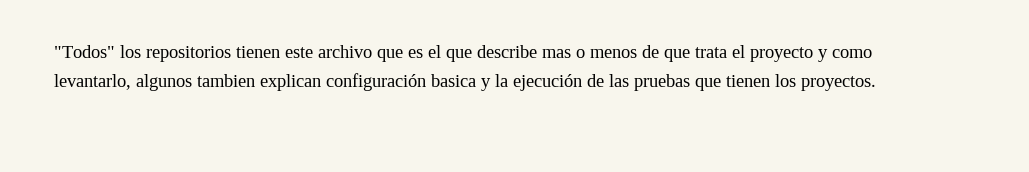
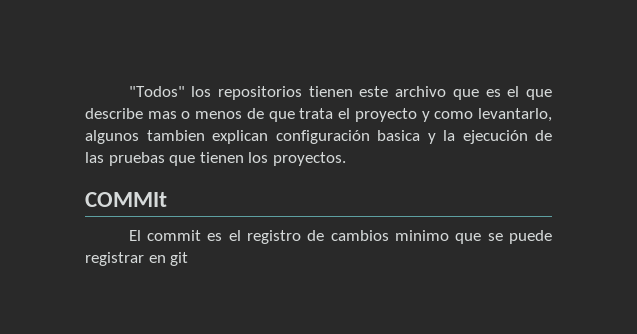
+ COMMIt
+ El commit es el registro de cambios minimo que se puede registrar en git

